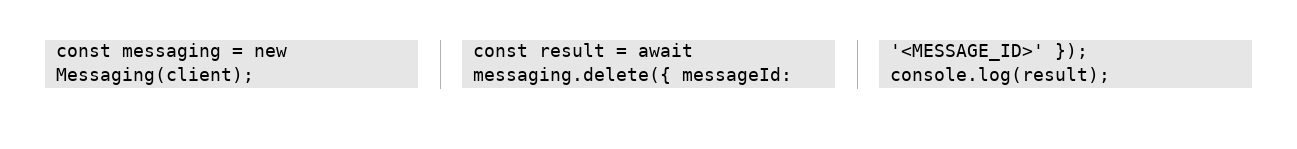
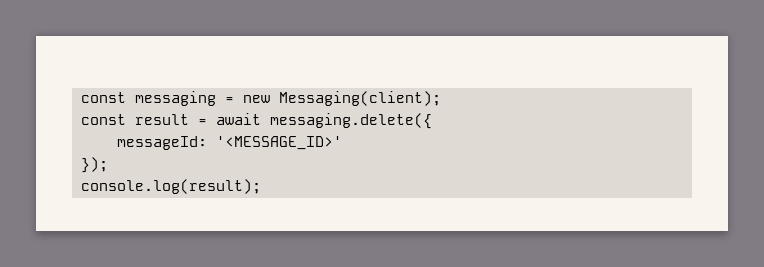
- const result = await messaging.delete({ messageId: '<MESSAGE_ID>' });
+ const result = await messaging.delete({
+ messageId: '<MESSAGE_ID>'
+ });

